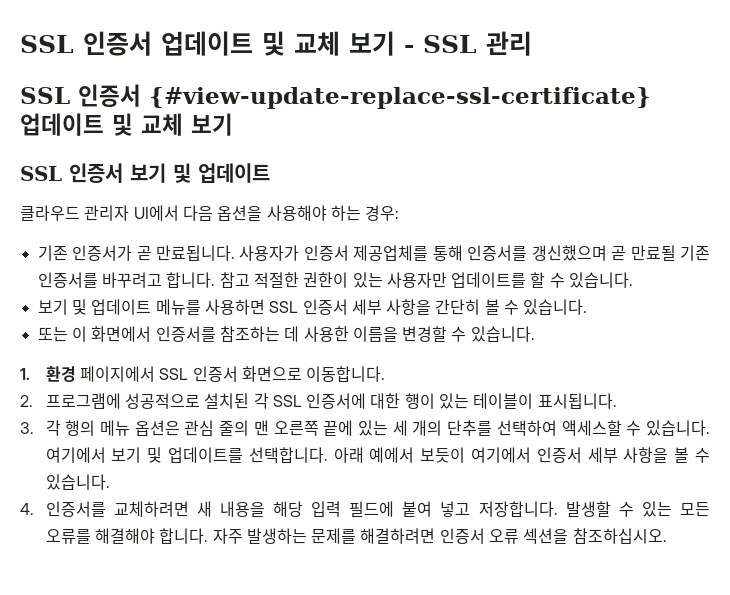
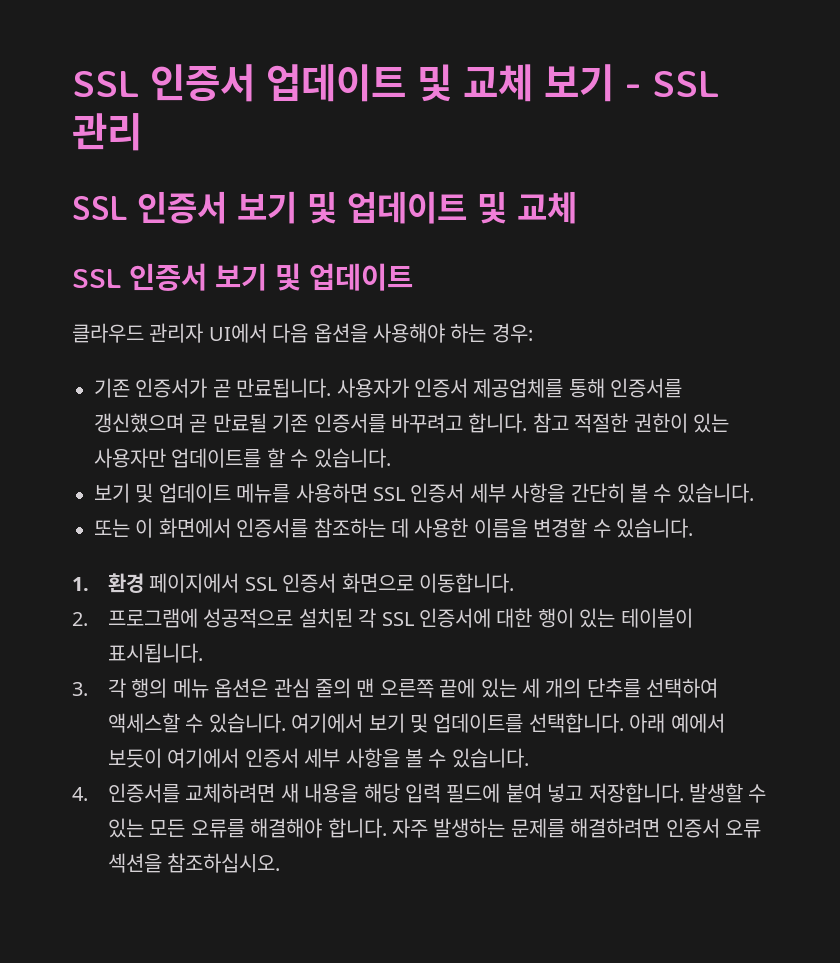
- SSL 인증서 {#view-update-replace-ssl-certificate} 업데이트 및 교체 보기
+ SSL 인증서 보기 및 업데이트 및 교체

